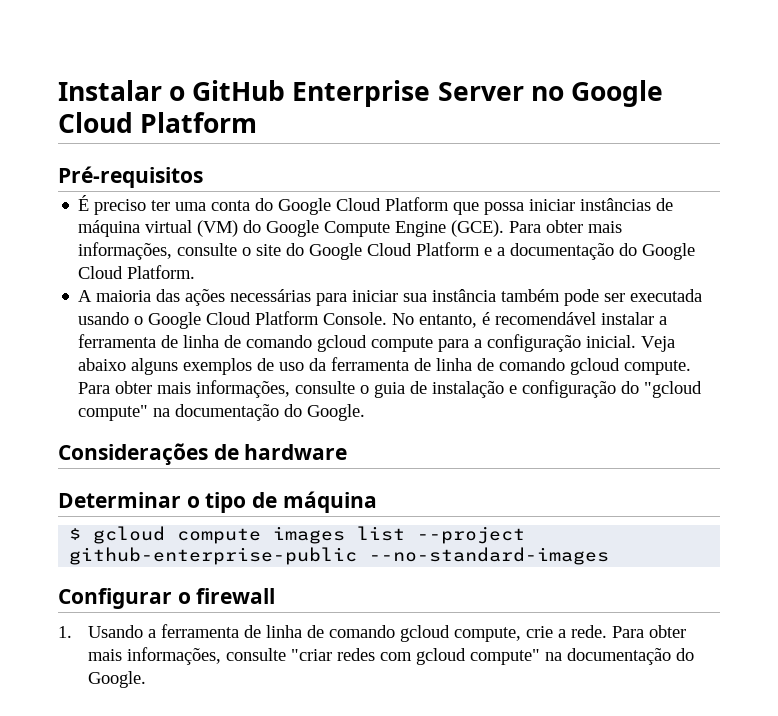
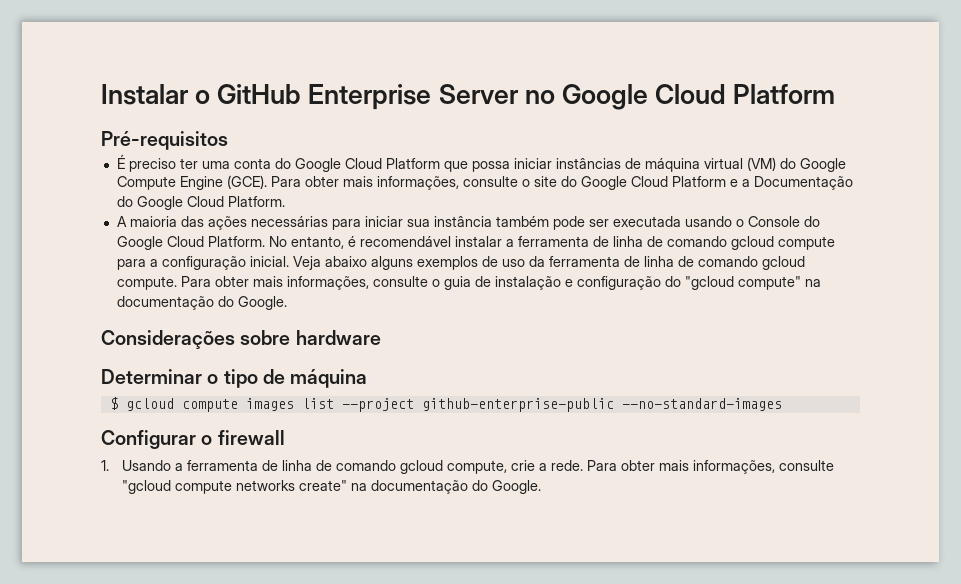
- Para obter mais informações, consulte o site do Google Cloud Platform e a documentação do Google Cloud Platform.
+ Para obter mais informações, consulte o site do Google Cloud Platform e a Documentação do Google Cloud Platform.
- A maioria das ações necessárias para iniciar sua instância também pode ser executada usando o Google Cloud Platform Console.
+ A maioria das ações necessárias para iniciar sua instância também pode ser executada usando o Console do Google Cloud Platform.
- Considerações de hardware
+ Considerações sobre hardware
- Para obter mais informações, consulte "criar redes com gcloud compute" na documentação do Google.
+ Para obter mais informações, consulte "gcloud compute networks create" na documentação do Google.

